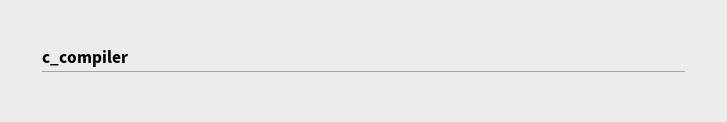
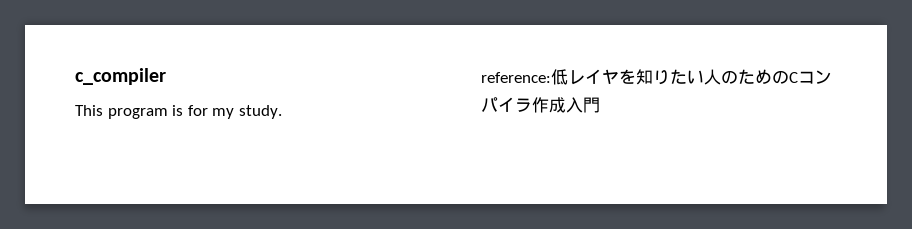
+ This program is for my study.
+ reference:低レイヤを知りたい人のためのCコンパイラ作成入門

